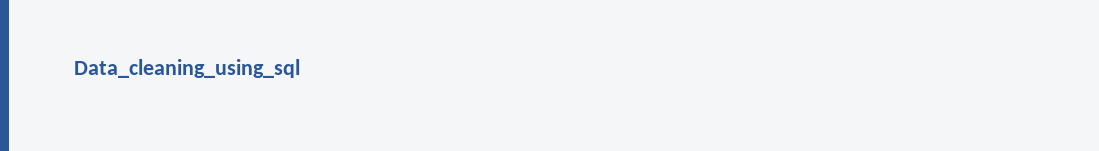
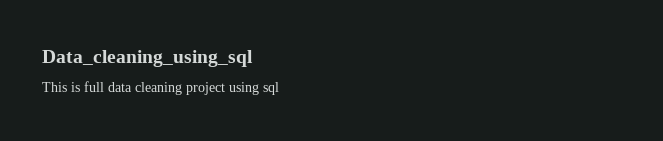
+ This is full data cleaning project using sql

